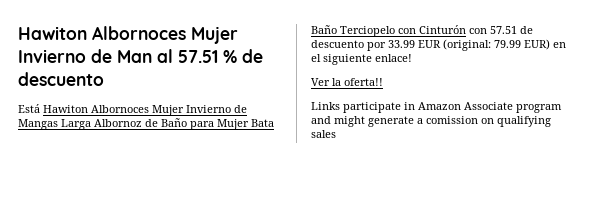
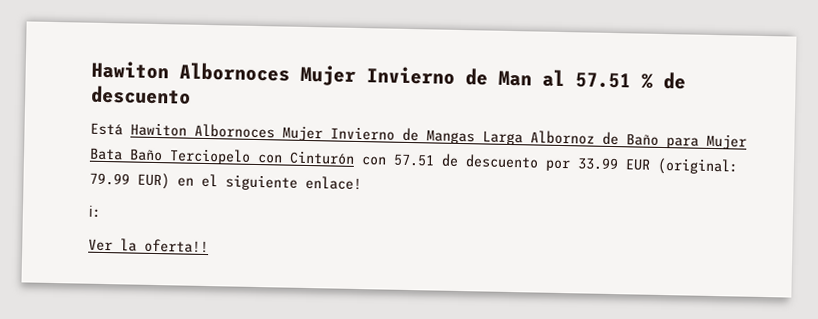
+ ℹ:
- Links participate in Amazon Associate program and might generate a comission on qualifying sales

